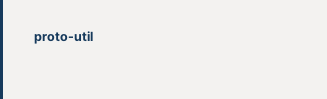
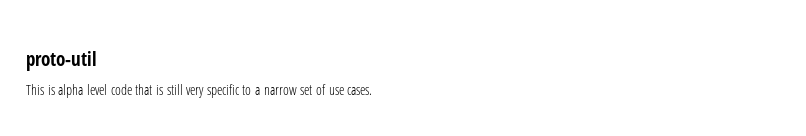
+ This is alpha level code that is still very specific to a narrow set of use cases.

